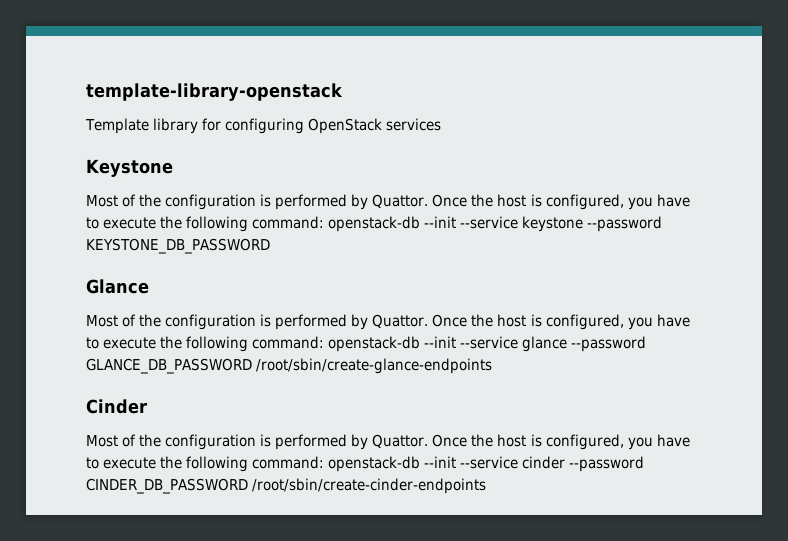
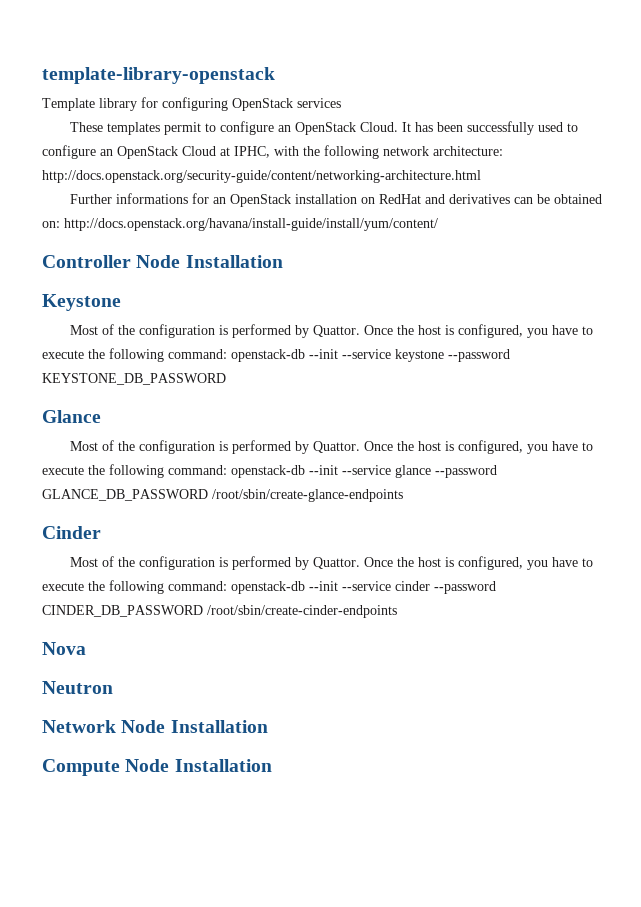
+ These templates permit to configure an OpenStack Cloud. It has been successfully used to configure an OpenStack Cloud at IPHC, with the following network architecture: http://docs.openstack.org/security-guide/content/networking-architecture.html
+ Further informations for an OpenStack installation on RedHat and derivatives can be obtained on: http://docs.openstack.org/havana/install-guide/install/yum/content/
+ Controller Node Installation
+ Nova
+ Neutron
+ Network Node Installation
+ Compute Node Installation

